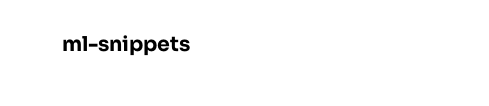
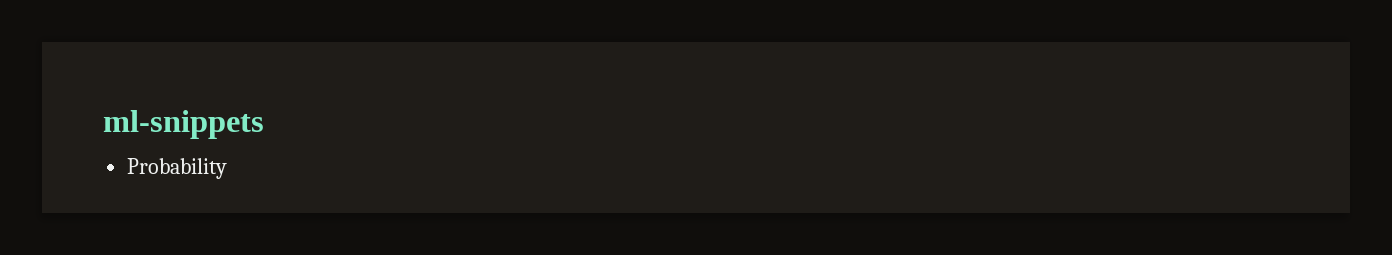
+ Probability

